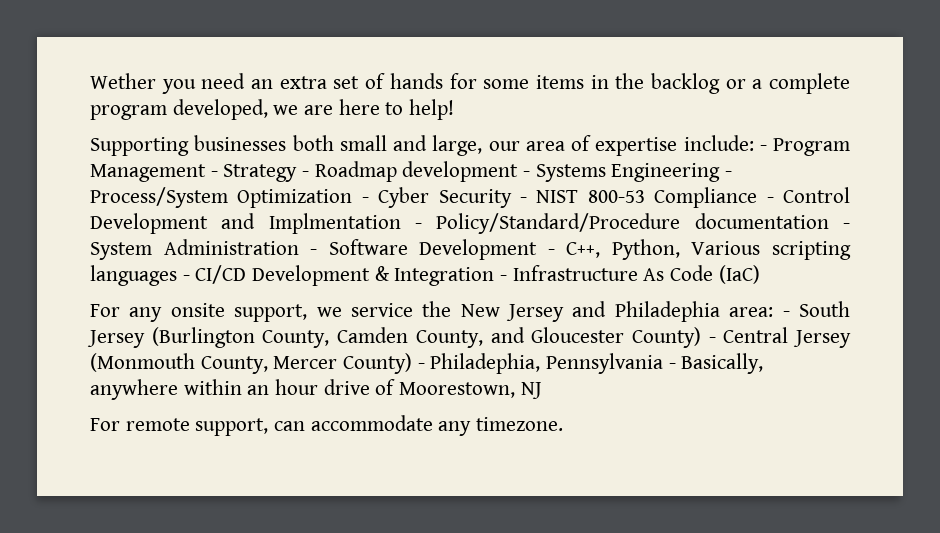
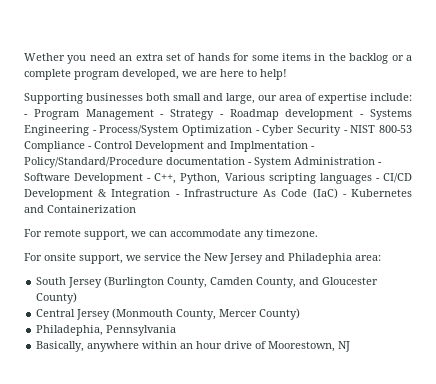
- - Program Management - Strategy - Roadmap development - Systems Engineering - Process/System Optimization - Cyber Security - NIST 800-53 Compliance - Control Development and Implmentation - Policy/Standard/Procedure documentation - System Administration - Software Development - C++, Python, Various scripting languages - CI/CD Development & Integration - Infrastructure As Code (IaC)
- For any onsite support, we service the New Jersey and Philadephia area: - South Jersey (Burlington County, Camden County, and Gloucester County) - Central Jersey (Monmouth County, Mercer County) - Philadephia, Pennsylvania - Basically, anywhere within an hour drive of Moorestown, NJ
+ - Program Management - Strategy - Roadmap development - Systems Engineering - Process/System Optimization - Cyber Security - NIST 800-53 Compliance - Control Development and Implmentation - Policy/Standard/Procedure documentation - System Administration - Software Development - C++, Python, Various scripting languages - CI/CD Development & Integration - Infrastructure As Code (IaC) - Kubernetes and Containerization
+ For remote support, we can accommodate any timezone.
+ For onsite support, we service the New Jersey and Philadephia area:
+ South Jersey (Burlington County, Camden County, and Gloucester County)
+ Central Jersey (Monmouth County, Mercer County)
+ Philadephia, Pennsylvania
+ Basically, anywhere within an hour drive of Moorestown, NJ
- For remote support, can accommodate any timezone.

